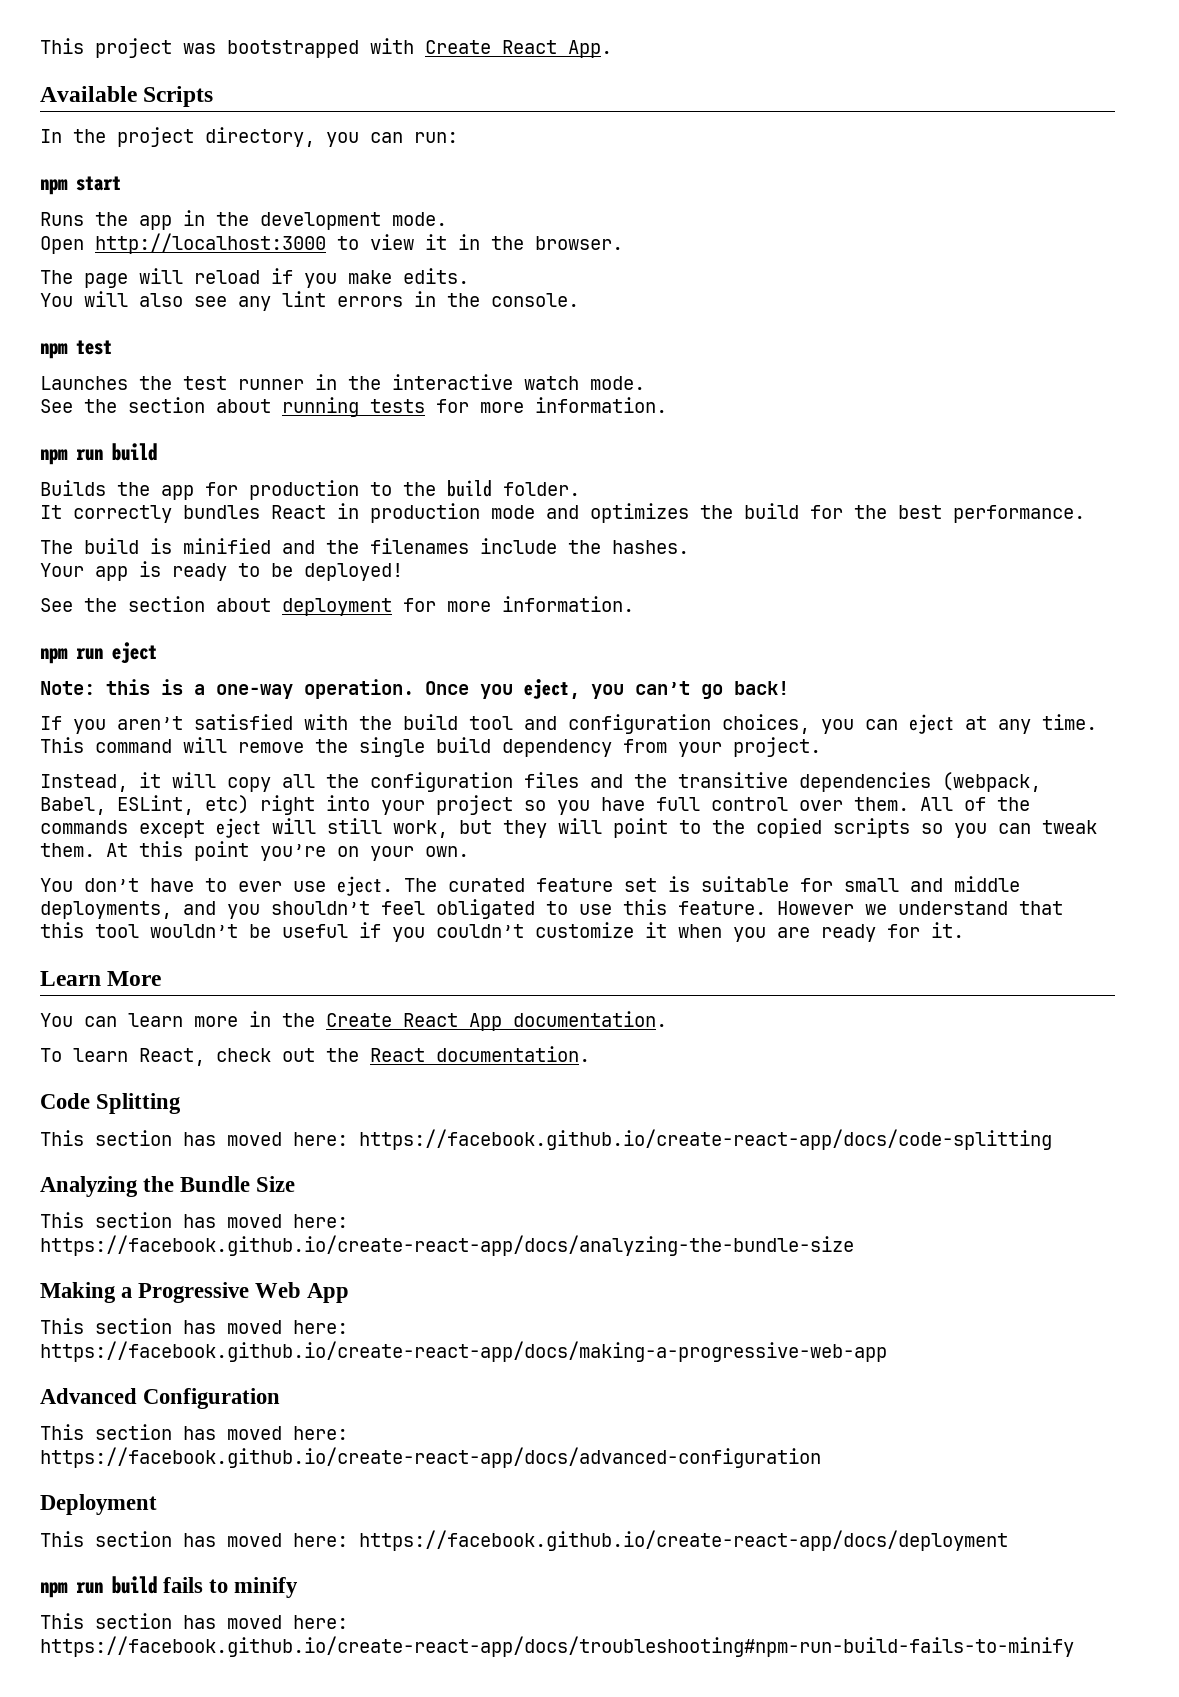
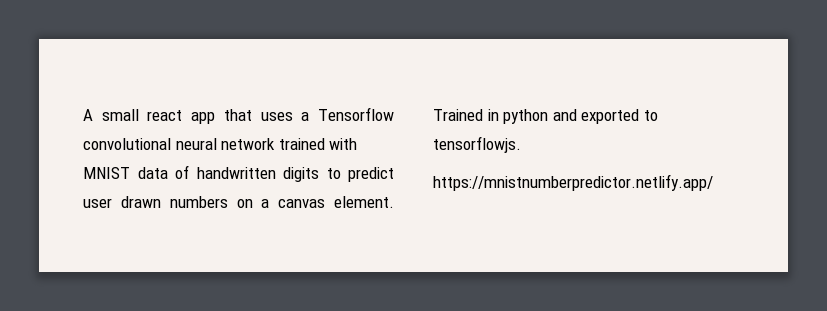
- This project was bootstrapped with Create React App.
- Available Scripts
- In the project directory, you can run:
- npm start
- Runs the app in the development mode.
- Open http://localhost:3000 to view it in the browser.
- The page will reload if you make edits.
- You will also see any lint errors in the console.
- npm test
- Launches the test runner in the interactive watch mode.
- See the section about running tests for more information.
- npm run build
- Builds the app for production to the build folder.
- It correctly bundles React in production mode and optimizes the build for the best performance.
- The build is minified and the filenames include the hashes.
- Your app is ready to be deployed!
- See the section about deployment for more information.
- npm run eject
- Note: this is a one-way operation. Once you eject, you can’t go back!
- If you aren’t satisfied with the build tool and configuration choices, you can eject at any time. This command will remove the single build dependency from your project.
- Instead, it will copy all the configuration files and the transitive dependencies (webpack, Babel, ESLint, etc) right into your project so you have full control over them. All of the commands except eject will still work, but they will point to the copied scripts so you can tweak them. At this point you’re on your own.
- You don’t have to ever use eject. The curated feature set is suitable for small and middle deployments, and you shouldn’t feel obligated to use this feature. However we understand that this tool wouldn’t be useful if you couldn’t customize it when you are ready for it.
- Learn More
- You can learn more in the Create React App documentation.
- To learn React, check out the React documentation.
- Code Splitting
- This section has moved here: https://facebook.github.io/create-react-app/docs/code-splitting
- Analyzing the Bundle Size
- This section has moved here: https://facebook.github.io/create-react-app/docs/analyzing-the-bundle-size
- Making a Progressive Web App
- This section has moved here: https://facebook.github.io/create-react-app/docs/making-a-progressive-web-app
- Advanced Configuration
- This section has moved here: https://facebook.github.io/create-react-app/docs/advanced-configuration
- Deployment
- This section has moved here: https://facebook.github.io/create-react-app/docs/deployment
- npm run build fails to minify
- This section has moved here: https://facebook.github.io/create-react-app/docs/troubleshooting#npm-run-build-fails-to-minify
+ A small react app that uses a Tensorflow convolutional neural network trained with MNIST data of handwritten digits to predict user drawn numbers on a canvas element. Trained in python and exported to tensorflowjs.
+ https://mnistnumberpredictor.netlify.app/

